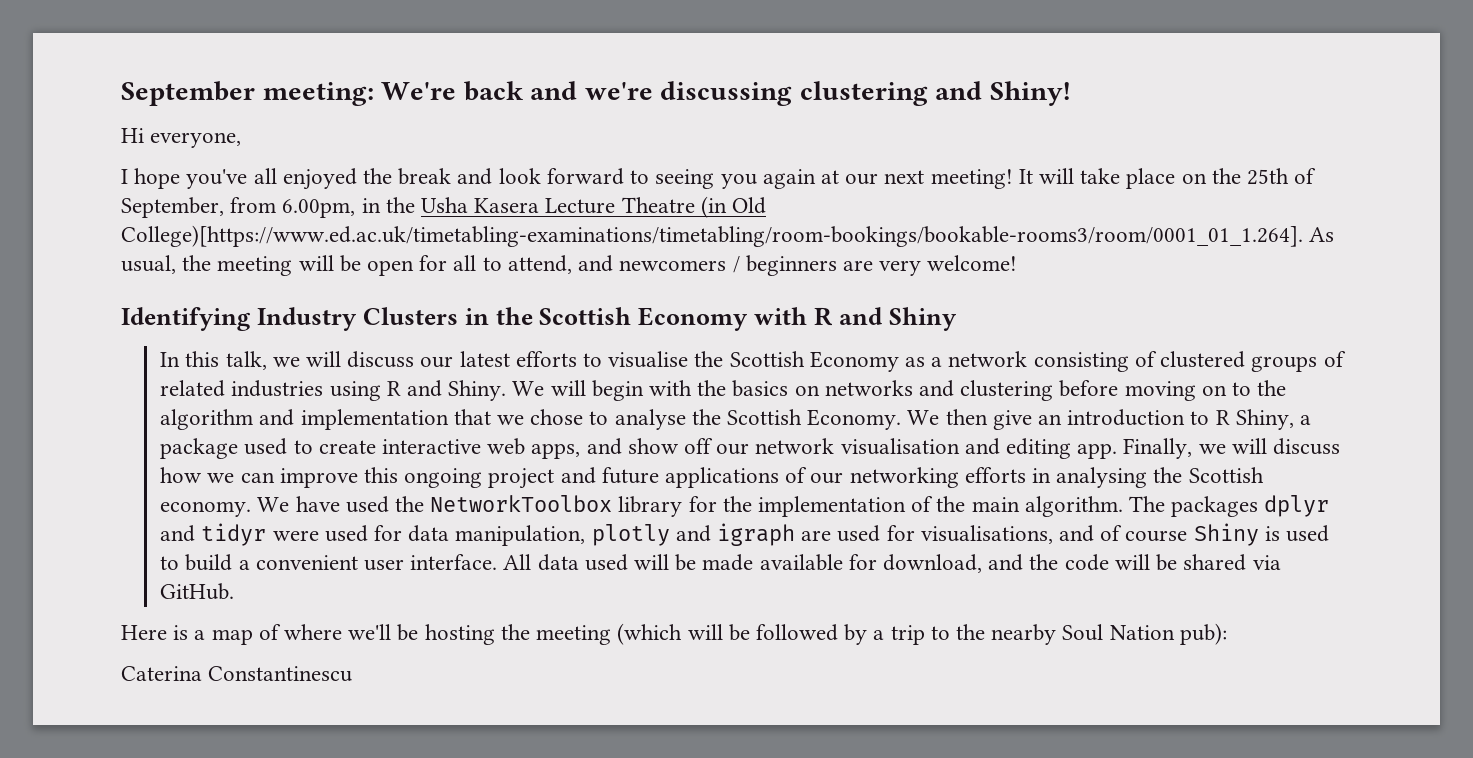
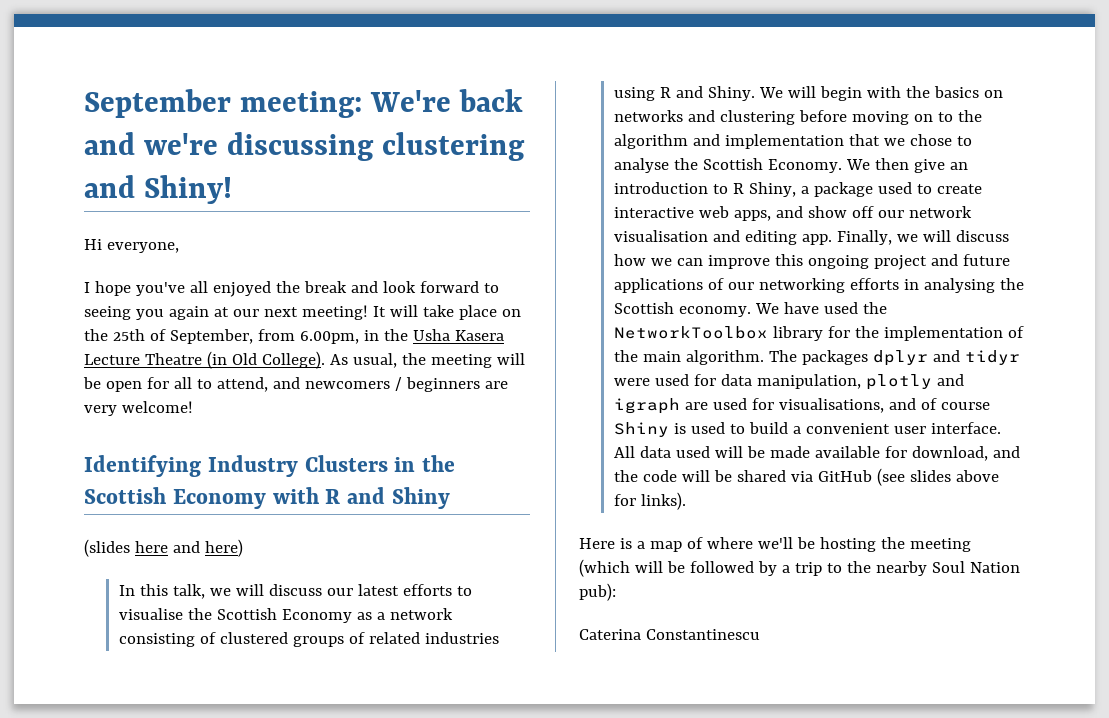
- It will take place on the 25th of September, from 6.00pm, in the Usha Kasera Lecture Theatre (in Old College)[https://www.ed.ac.uk/timetabling-examinations/timetabling/room-bookings/bookable-rooms3/room/0001_01_1.264]. As usual, the meeting will be open for all to attend, and newcomers / beginners are very welcome!
+ It will take place on the 25th of September, from 6.00pm, in the Usha Kasera Lecture Theatre (in Old College). As usual, the meeting will be open for all to attend, and newcomers / beginners are very welcome!
+ (slides here and here)
- All data used will be made available for download, and the code will be shared via GitHub.
+ All data used will be made available for download, and the code will be shared via GitHub (see slides above for links).

